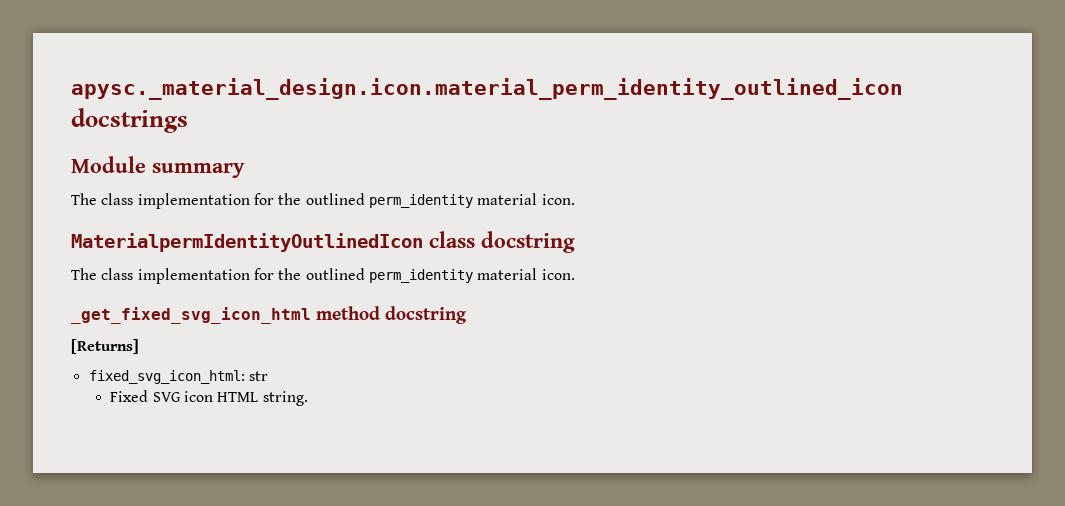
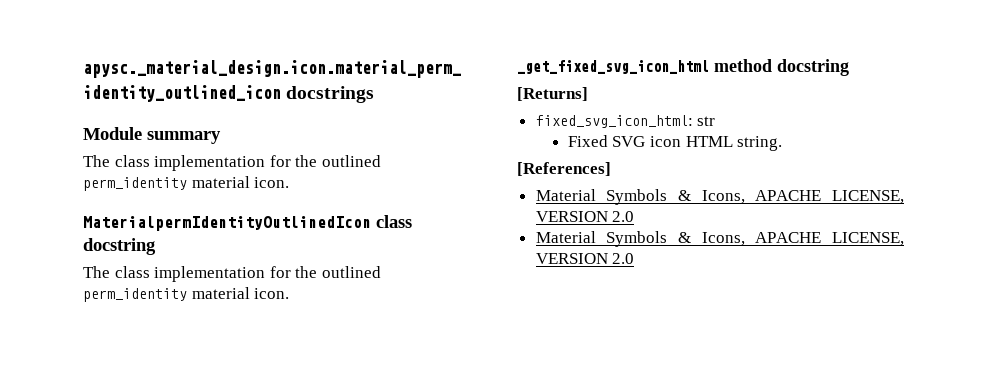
+ [References]
+ Material Symbols & Icons, APACHE LICENSE, VERSION 2.0
+ Material Symbols & Icons, APACHE LICENSE, VERSION 2.0

